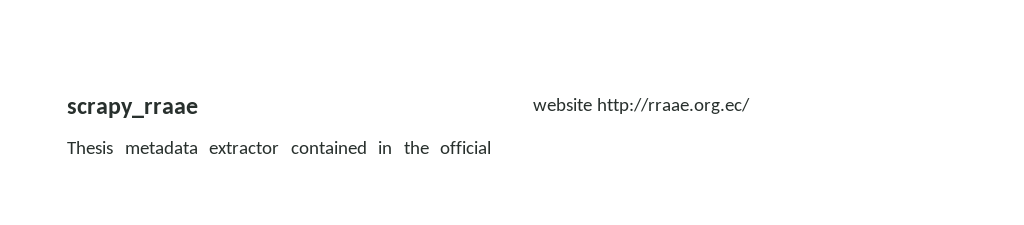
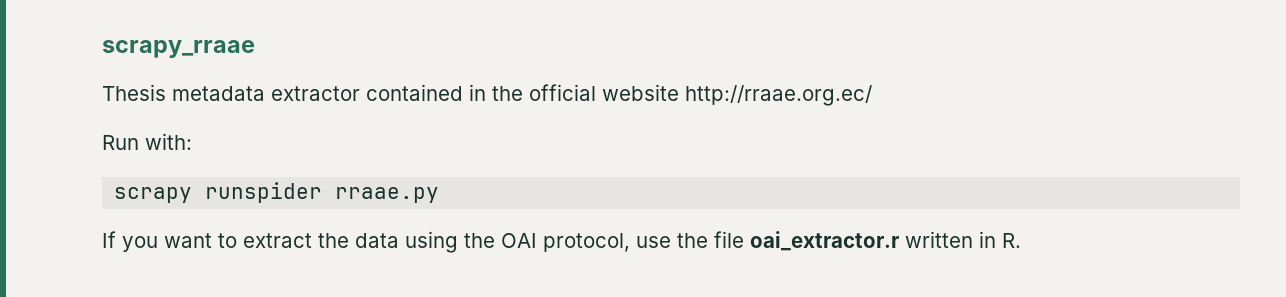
+ Run with:
+ scrapy runspider rraae.py
+ If you want to extract the data using the OAI protocol, use the file oai_extractor.r written in R.

